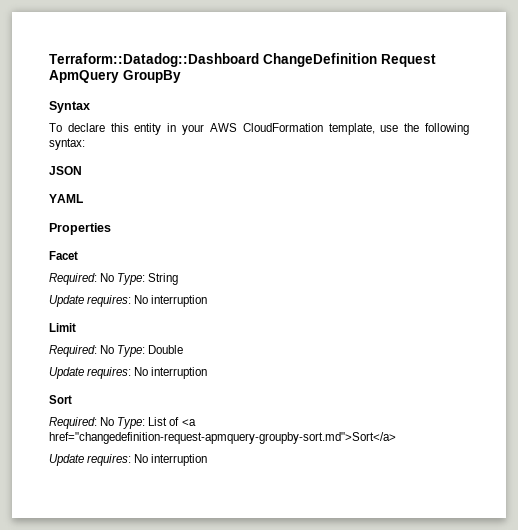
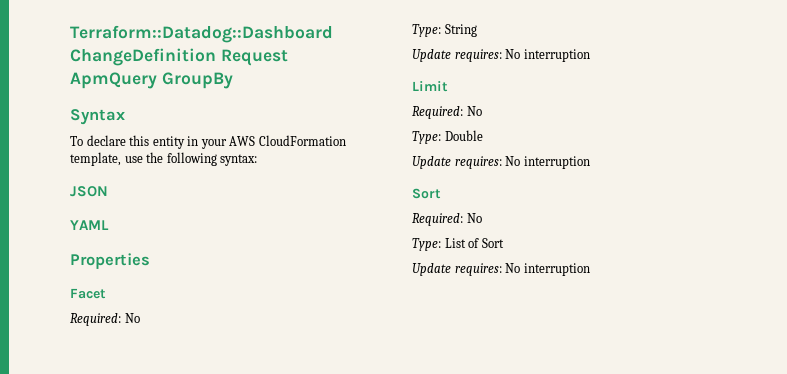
  Facet
- Required: No Type: String
+ Required: No
+ Type: String
  Limit
- Required: No Type: Double
+ Required: No
+ Type: Double
  Update requires: No interruption
  Sort
- Required: No Type: List of <a href="changedefinition-request-apmquery-groupby-sort.md">Sort</a>
+ Required: No
+ Type: List of Sort

